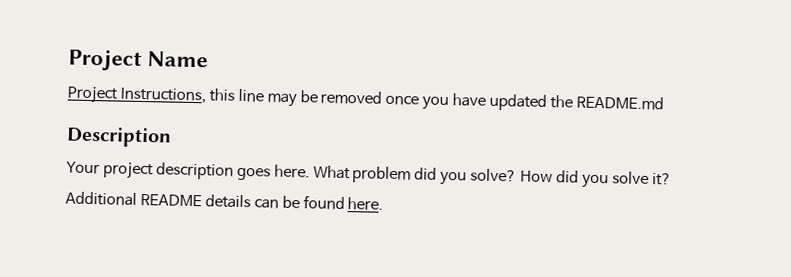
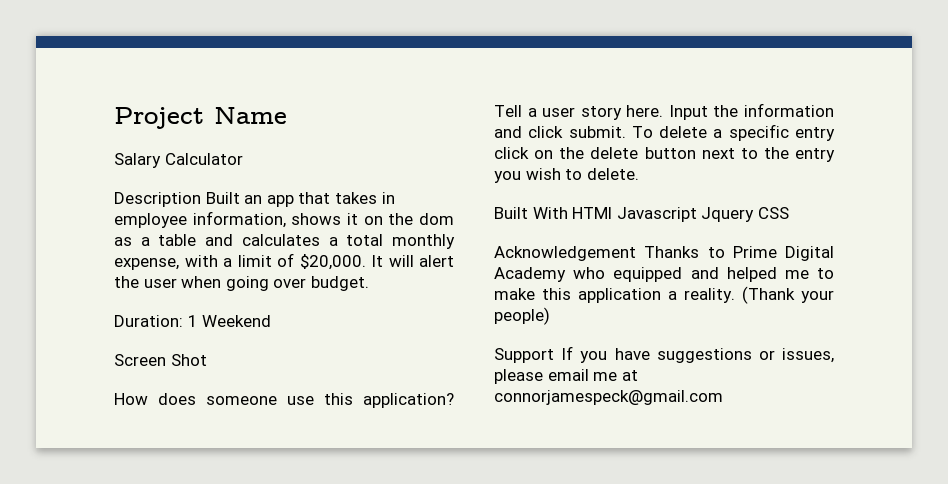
- Project Instructions, this line may be removed once you have updated the README.md
- Description
- Your project description goes here. What problem did you solve? How did you solve it?
- Additional README details can be found here.
+ Salary Calculator
+ Description Built an app that takes in employee information, shows it on the dom as a table and calculates a total monthly expense, with a limit of $20,000. It will alert the user when going over budget.
+ Duration: 1 Weekend
+ Screen Shot
+ How does someone use this application? Tell a user story here. Input the information and click submit. To delete a specific entry click on the delete button next to the entry you wish to delete.
+ Built With HTMl Javascript Jquery CSS
+ Acknowledgement Thanks to Prime Digital Academy who equipped and helped me to make this application a reality. (Thank your people)
+ Support If you have suggestions or issues, please email me at connorjamespeck@gmail.com

